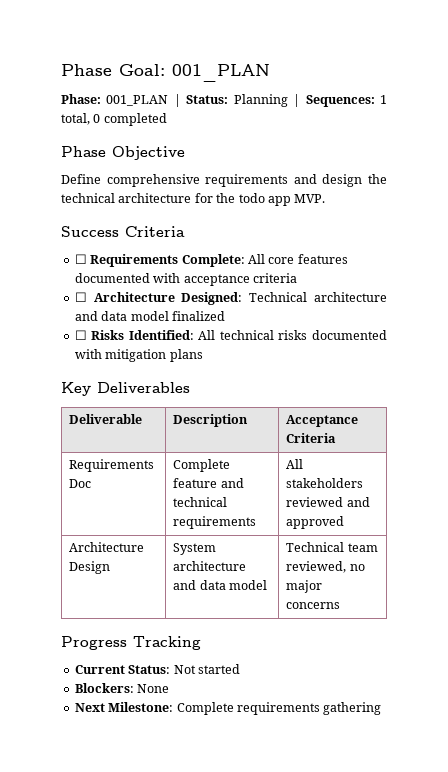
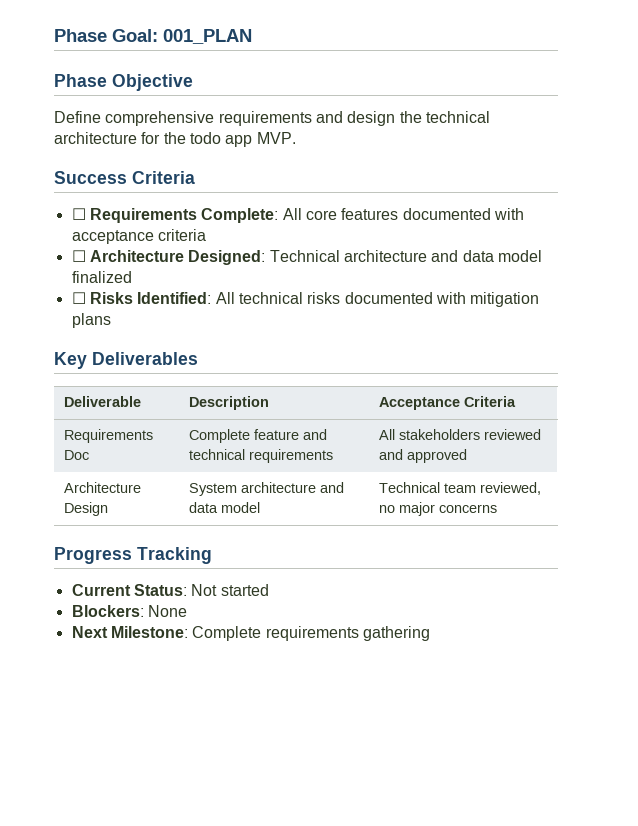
- Phase: 001_PLAN | Status: Planning | Sequences: 1 total, 0 completed

